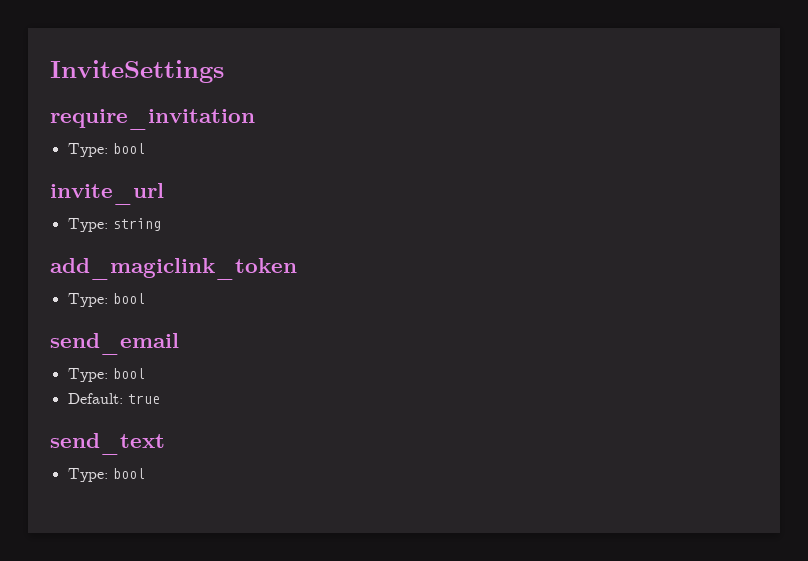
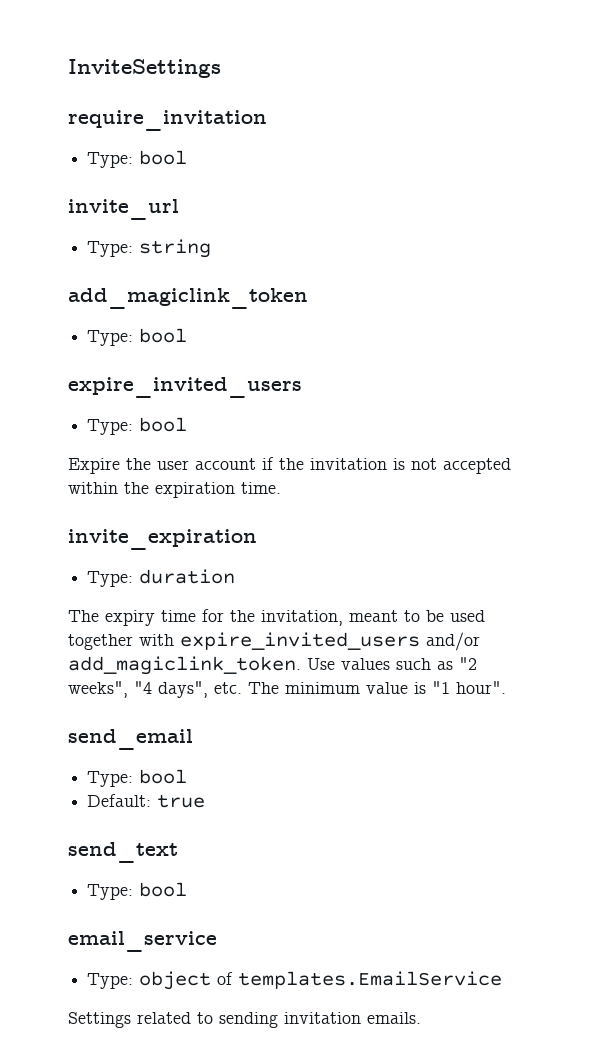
  add_magiclink_token
  Type: bool
+ expire_invited_users
+ Type: bool
+ Expire the user account if the invitation is not accepted within the expiration time.
+ invite_expiration
+ Type: duration
+ The expiry time for the invitation, meant to be used together with expire_invited_users and/or add_magiclink_token. Use values such as "2 weeks", "4 days", etc. The minimum value is "1 hour".
+ email_service
+ Type: object of templates.EmailService
+ Settings related to sending invitation emails.

